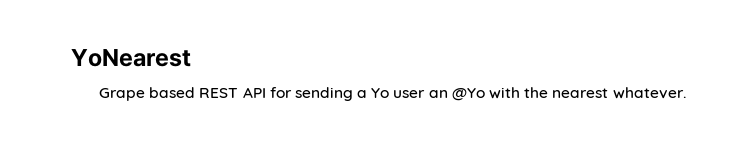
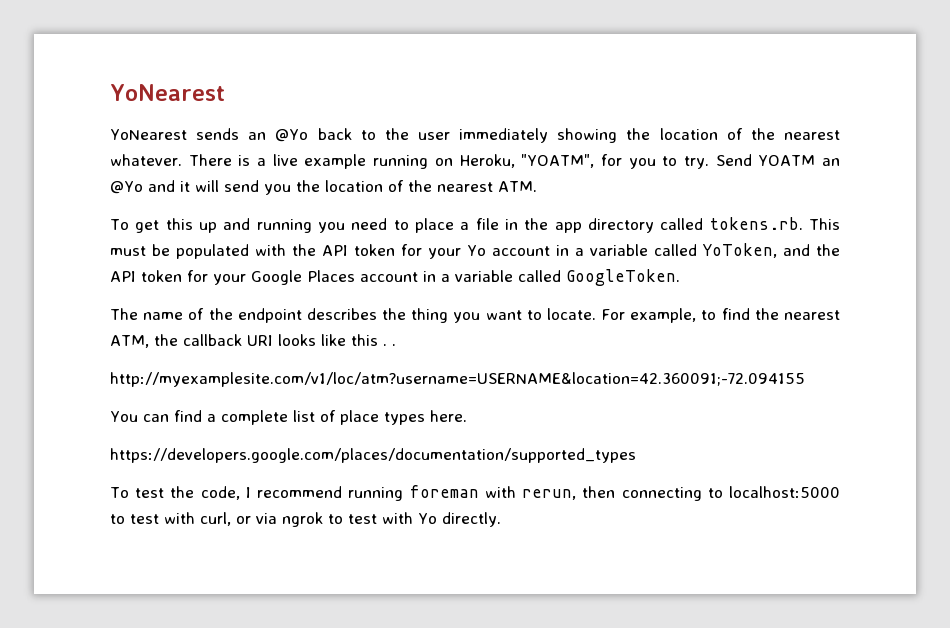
- Grape based REST API for sending a Yo user an @Yo with the nearest whatever.
+ YoNearest sends an @Yo back to the user immediately showing the location of the nearest whatever. There is a live example running on Heroku, "YOATM", for you to try. Send YOATM an @Yo and it will send you the location of the nearest ATM.
+ To get this up and running you need to place a file in the app directory called tokens.rb. This must be populated with the API token for your Yo account in a variable called YoToken, and the API token for your Google Places account in a variable called GoogleToken.
+ The name of the endpoint describes the thing you want to locate. For example, to find the nearest ATM, the callback URI looks like this . .
+ http://myexamplesite.com/v1/loc/atm?username=USERNAME&location=42.360091;-72.094155
+ You can find a complete list of place types here.
+ https://developers.google.com/places/documentation/supported_types
+ To test the code, I recommend running foreman with rerun, then connecting to localhost:5000 to test with curl, or via ngrok to test with Yo directly.

